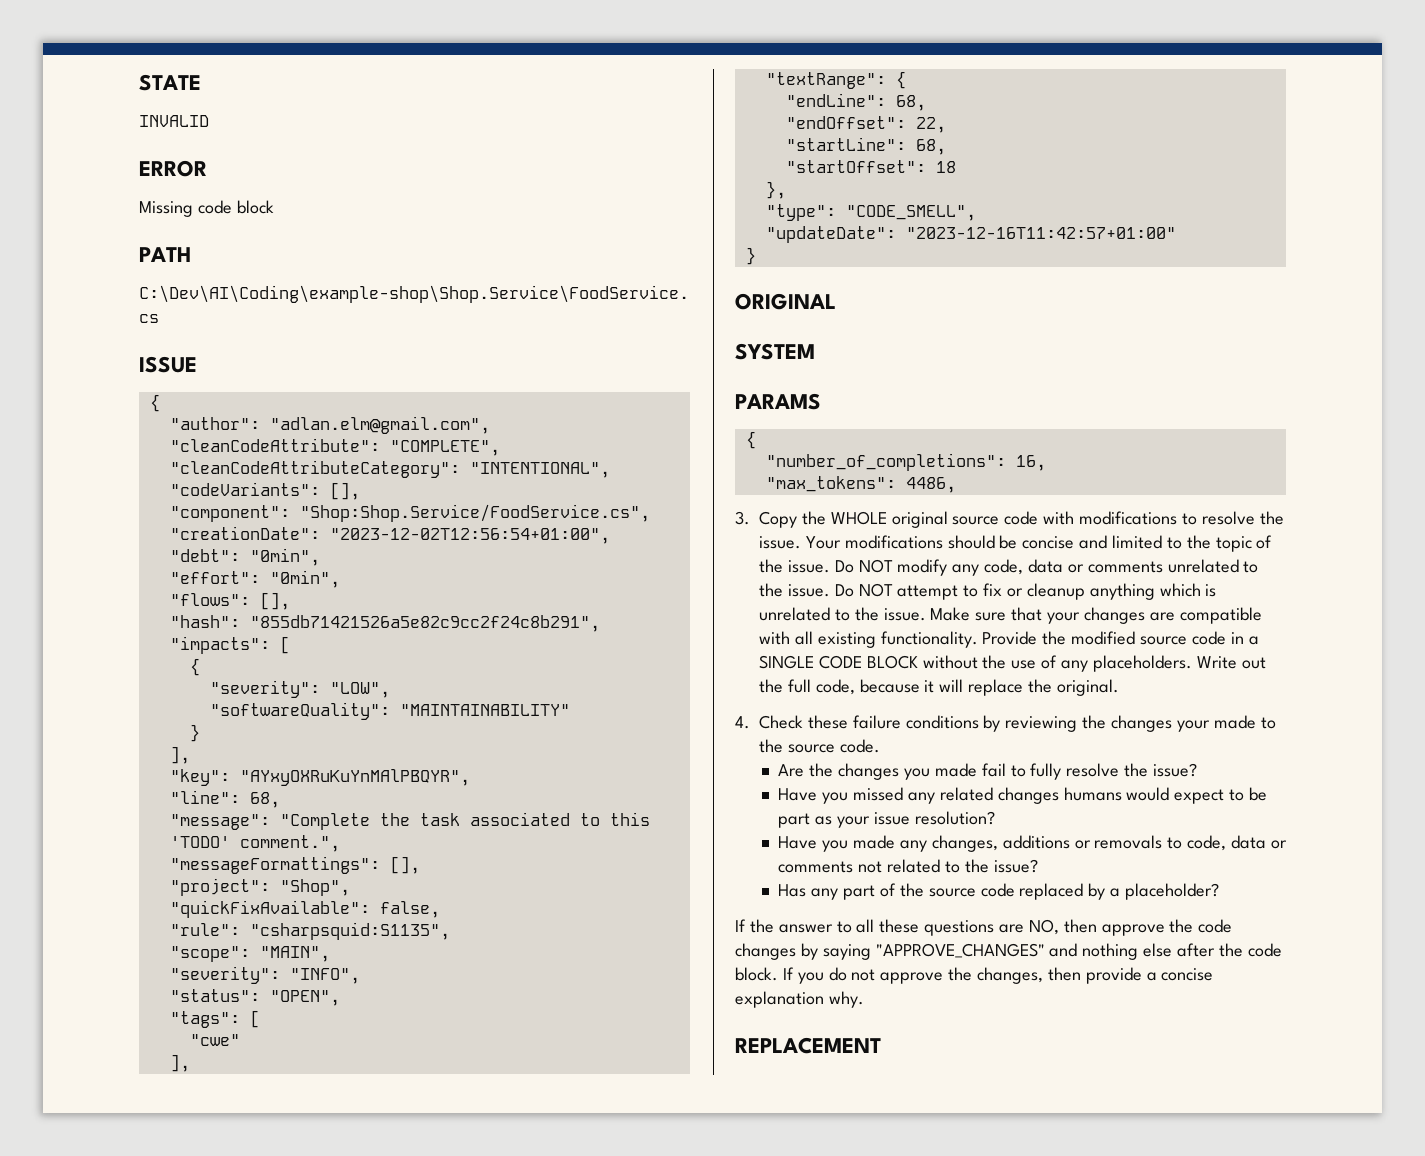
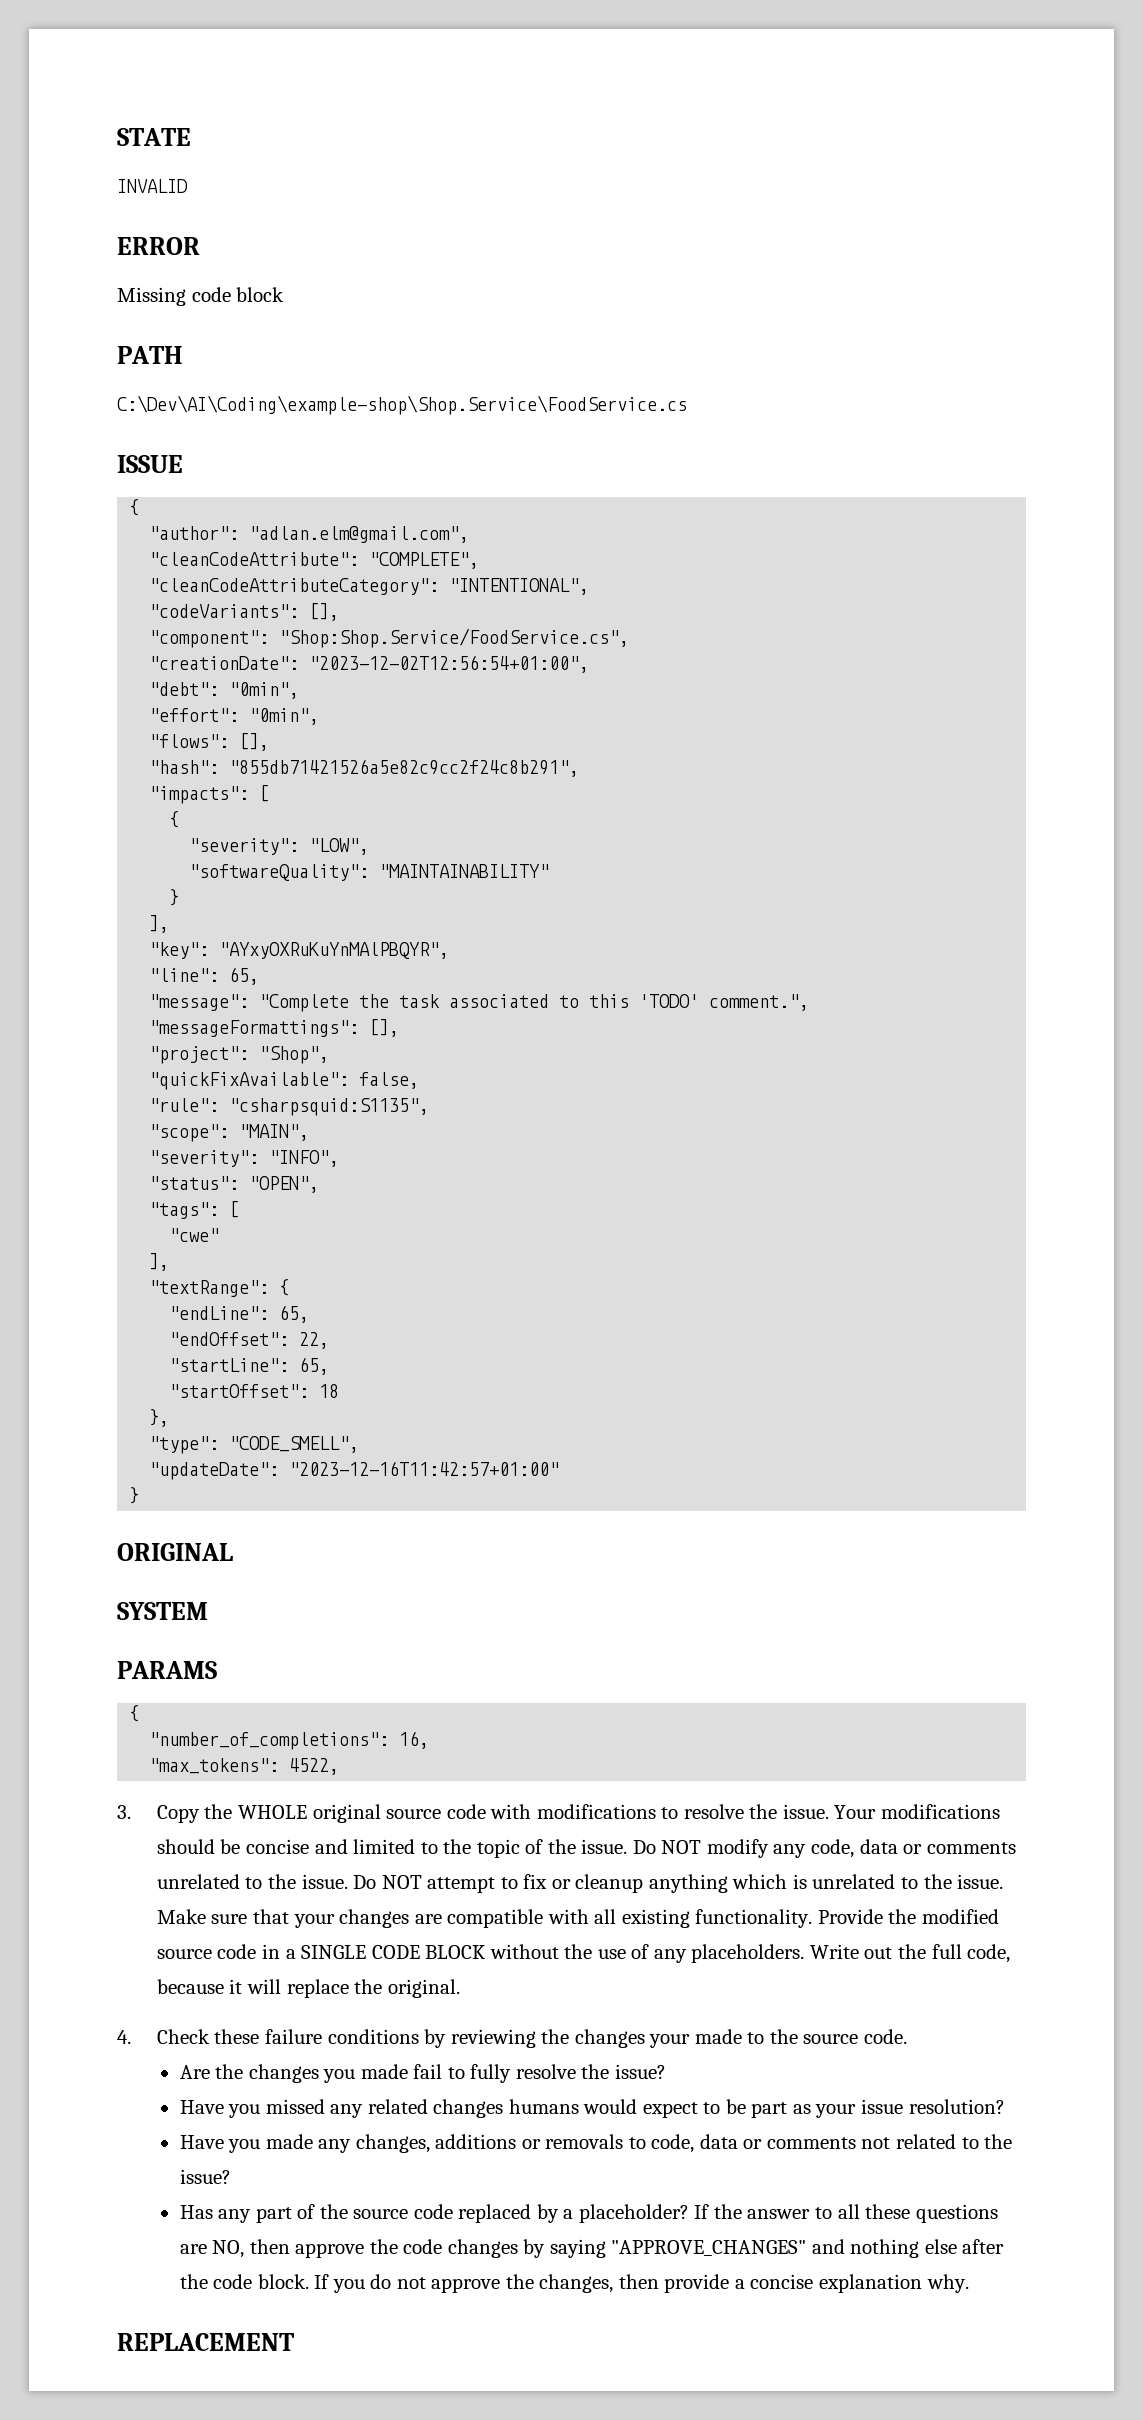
- "line": 68,
+ "line": 65,
- "endLine": 68,
+ "endLine": 65,
- "startLine": 68,
+ "startLine": 65,
- "max_tokens": 4486,
+ "max_tokens": 4522,
- Has any part of the source code replaced by a placeholder?
- If the answer to all these questions are NO, then approve the code changes by saying "APPROVE_CHANGES" and nothing else after the code block.
+ Has any part of the source code replaced by a placeholder? If the answer to all these questions are NO, then approve the code changes by saying "APPROVE_CHANGES" and nothing else after the code block.

